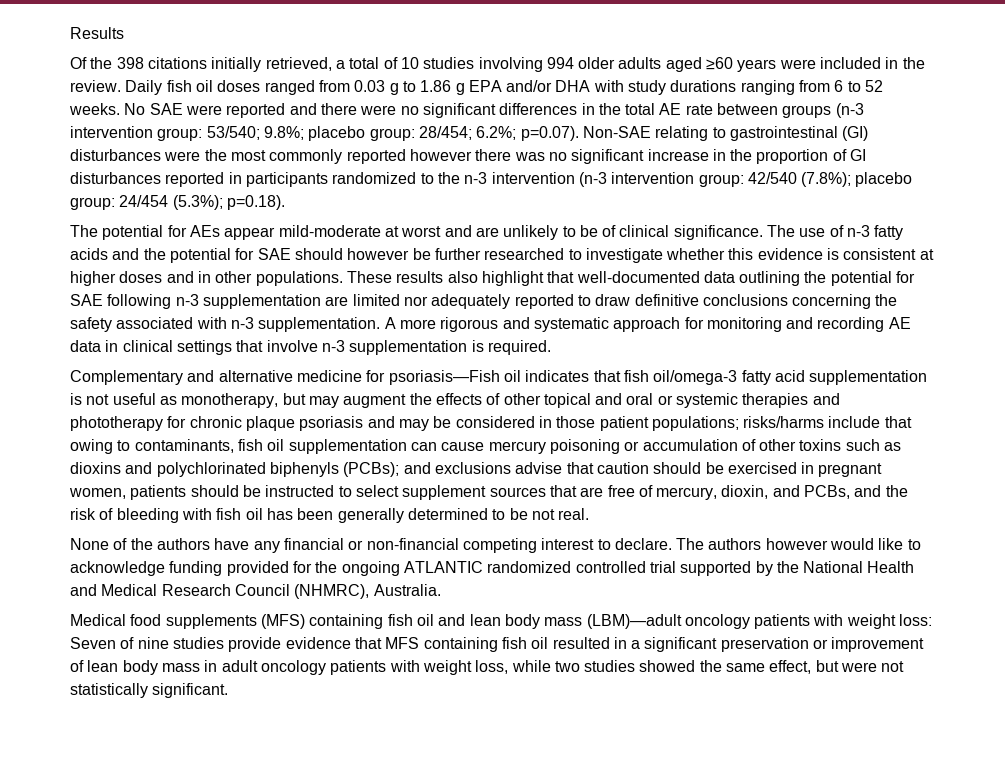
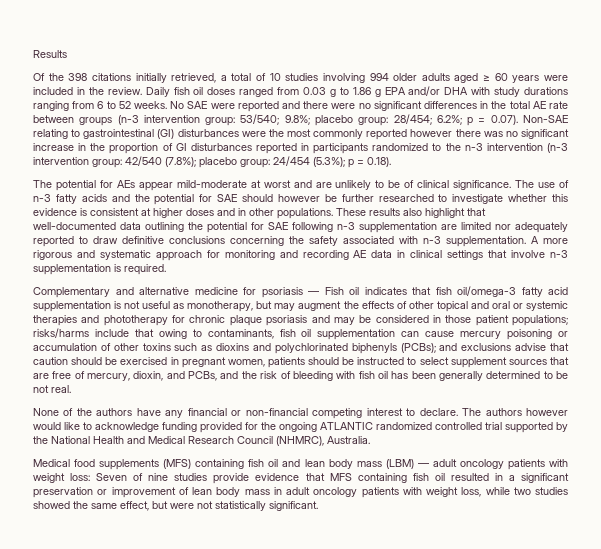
- Of the 398 citations initially retrieved, a total of 10 studies involving 994 older adults aged ≥60 years were included in the review.
+ Of the 398 citations initially retrieved, a total of 10 studies involving 994 older adults aged ≥ 60 years were included in the review.
- p=0.07). Non-SAE relating to gastrointestinal (GI) disturbances were the most commonly reported however there was no significant increase in the proportion of GI disturbances reported in participants randomized to the n-3 intervention (n-3 intervention group:
+ p = 0.07). Non-SAE relating to gastrointestinal (GI) disturbances were the most commonly reported however there was no significant increase in the proportion of GI disturbances reported in participants randomized to the n-3 intervention (n-3 intervention group:
- p=0.18).
+ p = 0.18).
- Complementary and alternative medicine for psoriasis—Fish oil indicates that fish oil/omega-3 fatty acid supplementation is not useful as monotherapy, but may augment the effects of other topical and oral or systemic therapies and phototherapy for chronic plaque psoriasis and may be considered in those patient populations;
+ Complementary and alternative medicine for psoriasis — Fish oil indicates that fish oil/omega-3 fatty acid supplementation is not useful as monotherapy, but may augment the effects of other topical and oral or systemic therapies and phototherapy for chronic plaque psoriasis and may be considered in those patient populations;
- Medical food supplements (MFS) containing fish oil and lean body mass (LBM)—adult oncology patients with weight loss: Seven of nine studies provide evidence that MFS containing fish oil resulted in a significant preservation or improvement of lean body mass in adult oncology patients with weight loss, while two studies showed the same effect, but were not statistically significant.
+ Medical food supplements (MFS) containing fish oil and lean body mass (LBM) — adult oncology patients with weight loss: Seven of nine studies provide evidence that MFS containing fish oil resulted in a significant preservation or improvement of lean body mass in adult oncology patients with weight loss, while two studies showed the same effect, but were not statistically significant.

